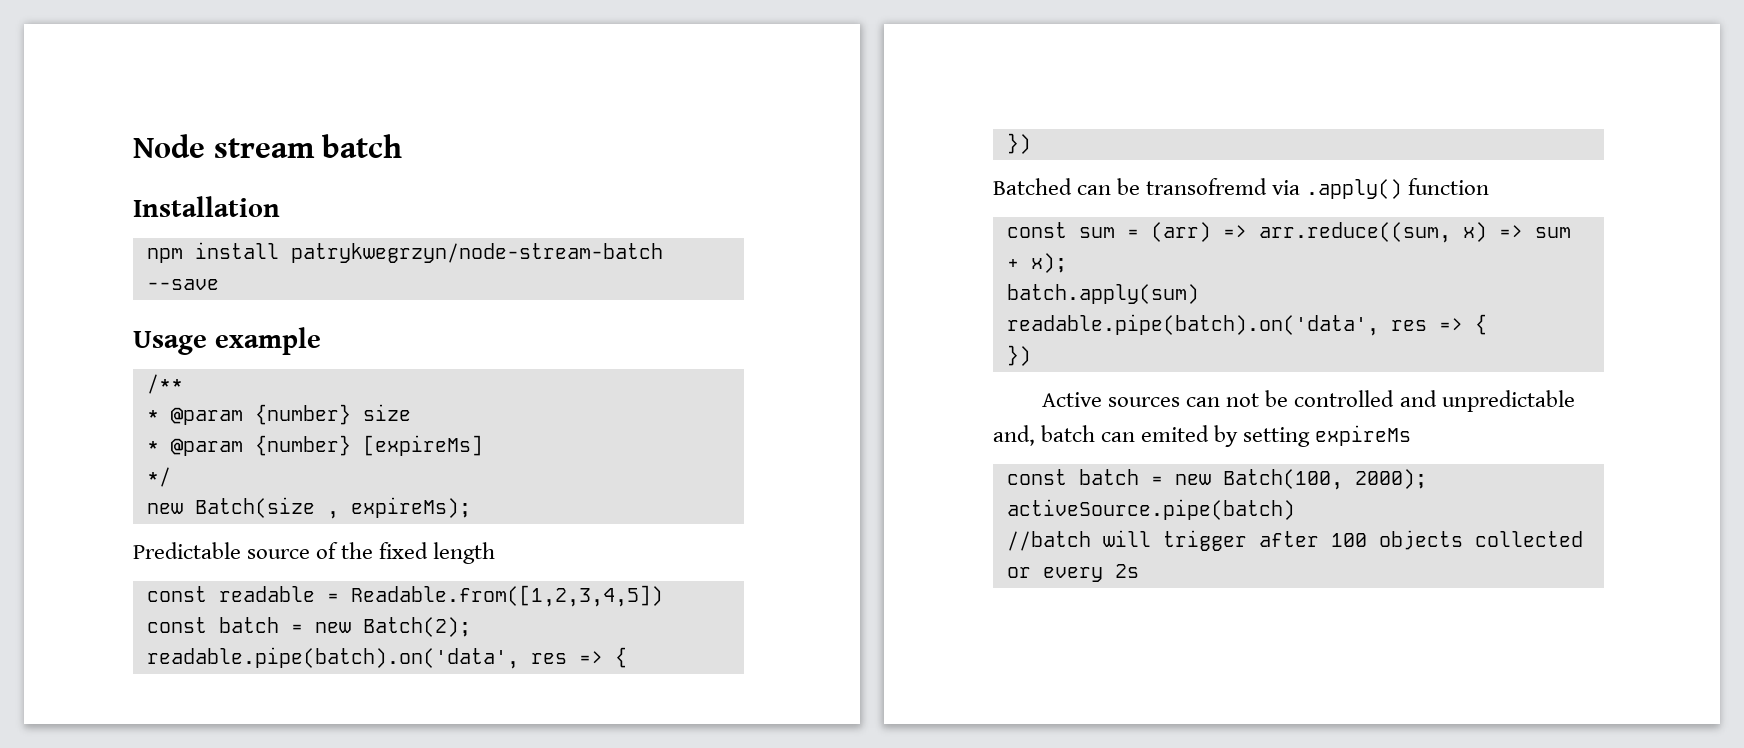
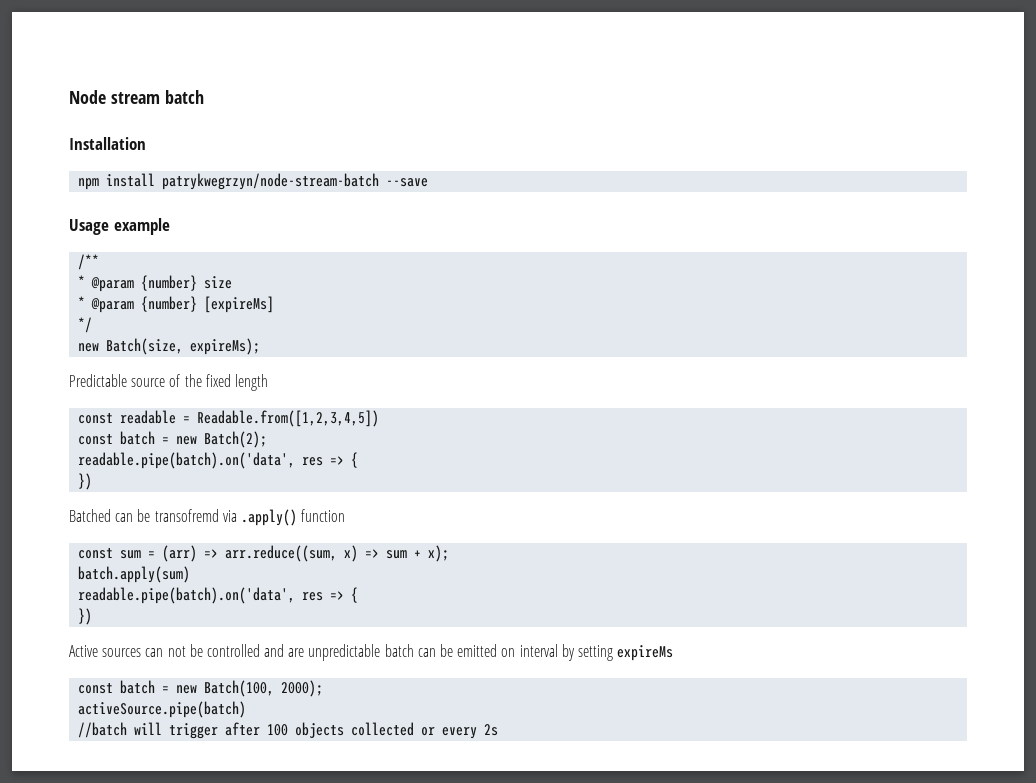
- new Batch(size , expireMs);
+ new Batch(size, expireMs);
- Active sources can not be controlled and unpredictable and, batch can emited by setting expireMs
+ Active sources can not be controlled and are unpredictable batch can be emitted on interval by setting expireMs

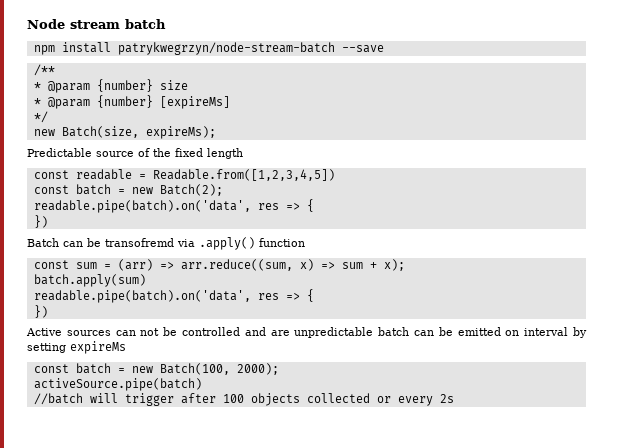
- Installation
- Usage example
- Batched can be transofremd via .apply() function
+ Batch can be transofremd via .apply() function

